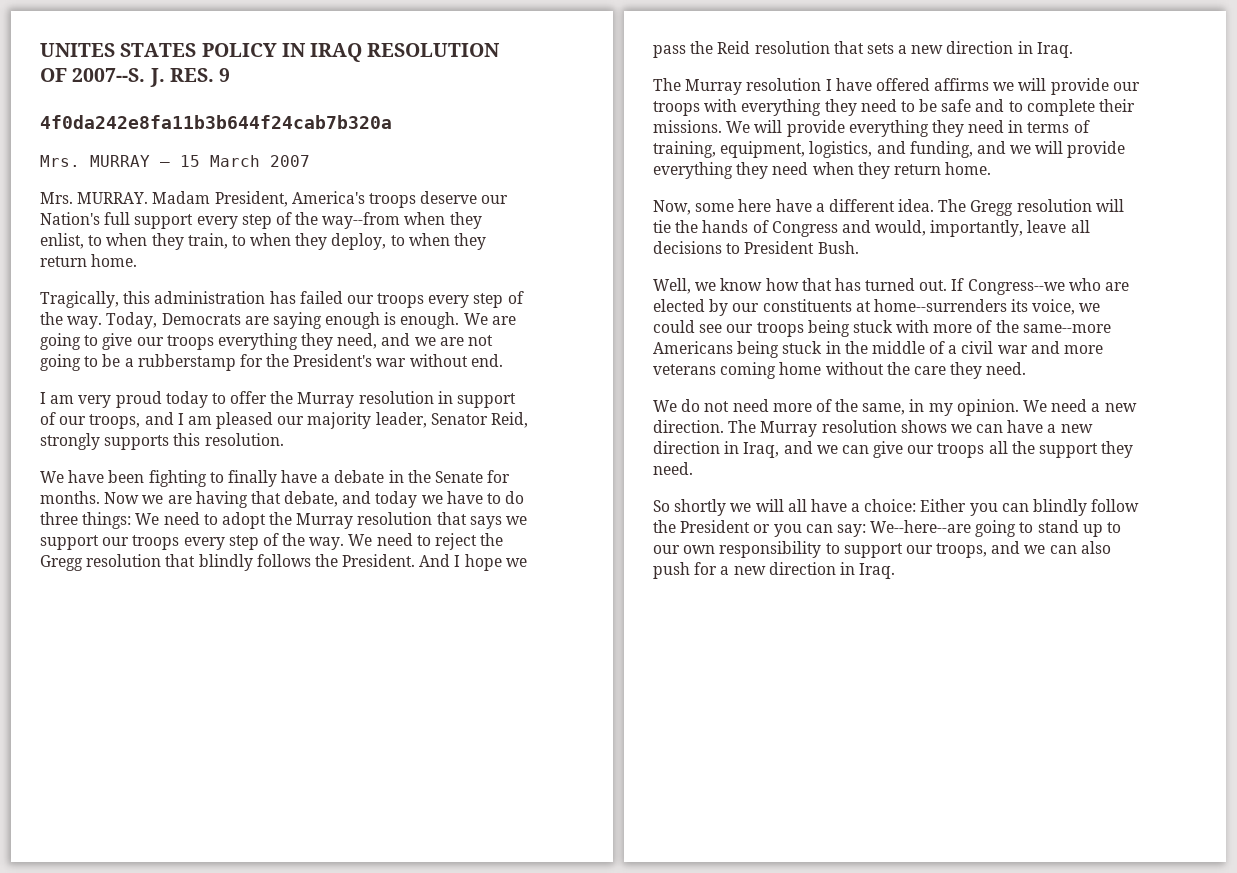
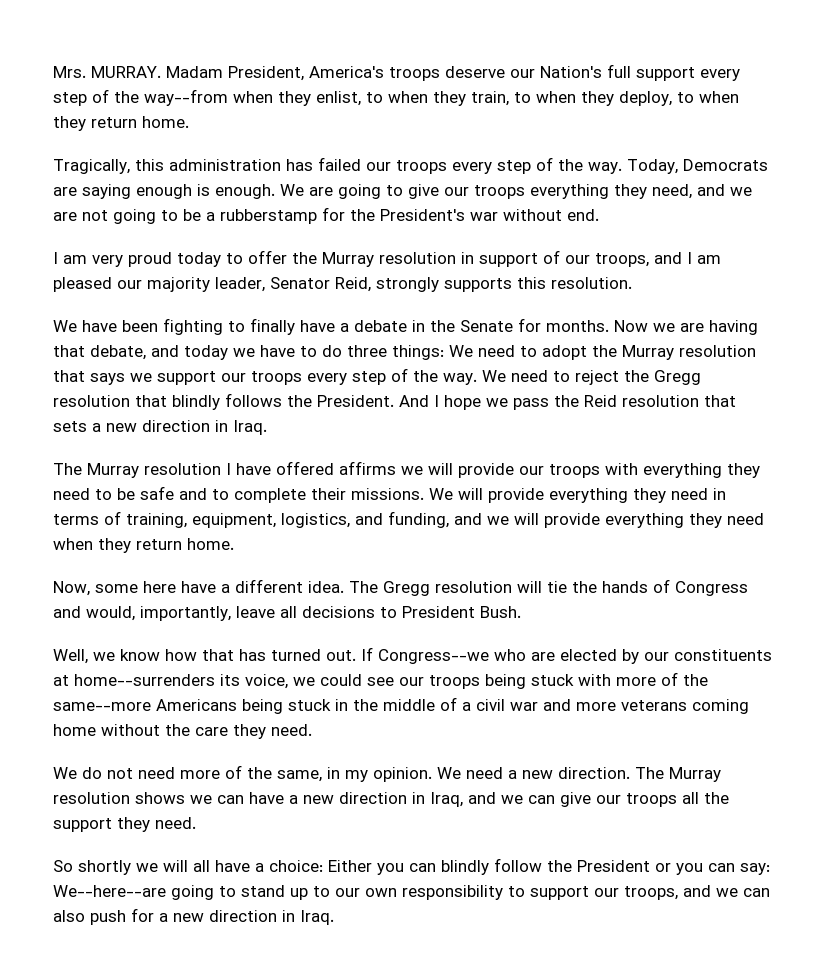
- UNITES STATES POLICY IN IRAQ RESOLUTION OF 2007--S. J. RES. 9
- 4f0da242e8fa11b3b644f24cab7b320a
- Mrs. MURRAY — 15 March 2007

